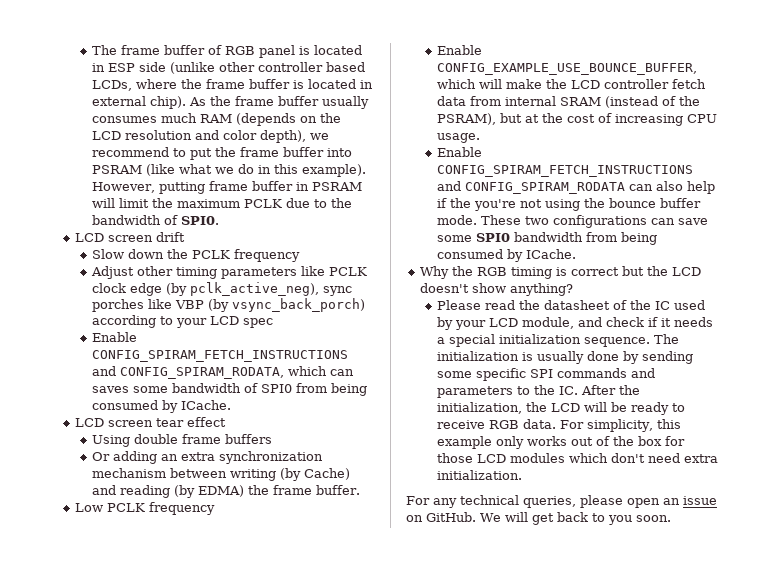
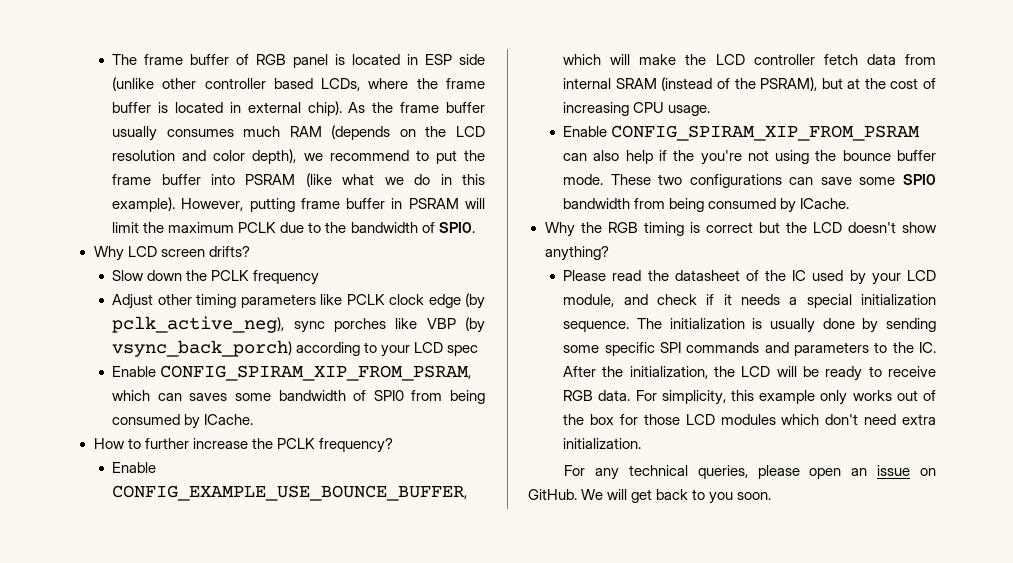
- LCD screen drift
+ Why LCD screen drifts?
- Enable CONFIG_SPIRAM_FETCH_INSTRUCTIONS and CONFIG_SPIRAM_RODATA, which can saves some bandwidth of SPI0 from being consumed by ICache.
+ Enable CONFIG_SPIRAM_XIP_FROM_PSRAM, which can saves some bandwidth of SPI0 from being consumed by ICache.
- LCD screen tear effect
- Using double frame buffers
- Or adding an extra synchronization mechanism between writing (by Cache) and reading (by EDMA) the frame buffer.
- Low PCLK frequency
+ How to further increase the PCLK frequency?
- Enable CONFIG_SPIRAM_FETCH_INSTRUCTIONS and CONFIG_SPIRAM_RODATA can also help if the you're not using the bounce buffer mode.
+ Enable CONFIG_SPIRAM_XIP_FROM_PSRAM can also help if the you're not using the bounce buffer mode.

